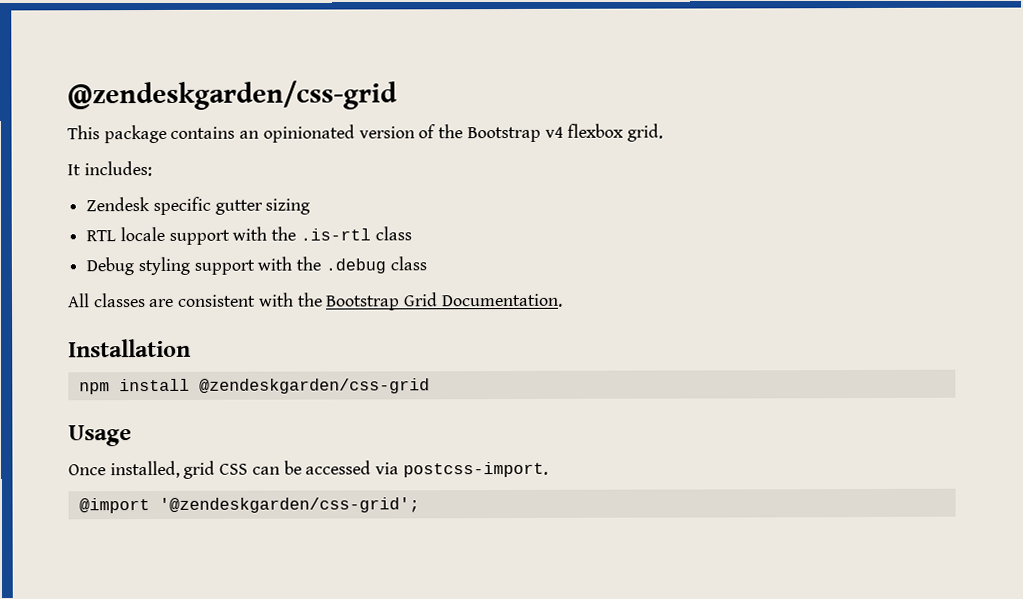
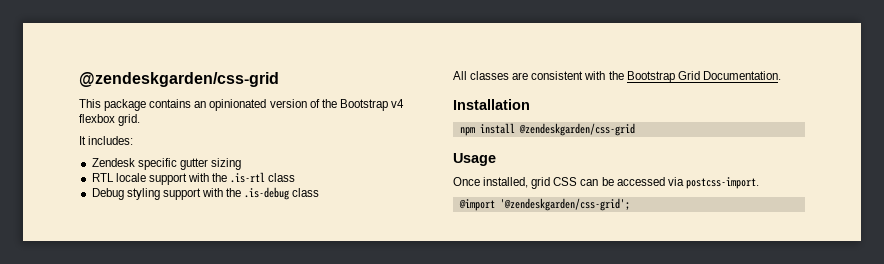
- Debug styling support with the .debug class
+ Debug styling support with the .is-debug class

